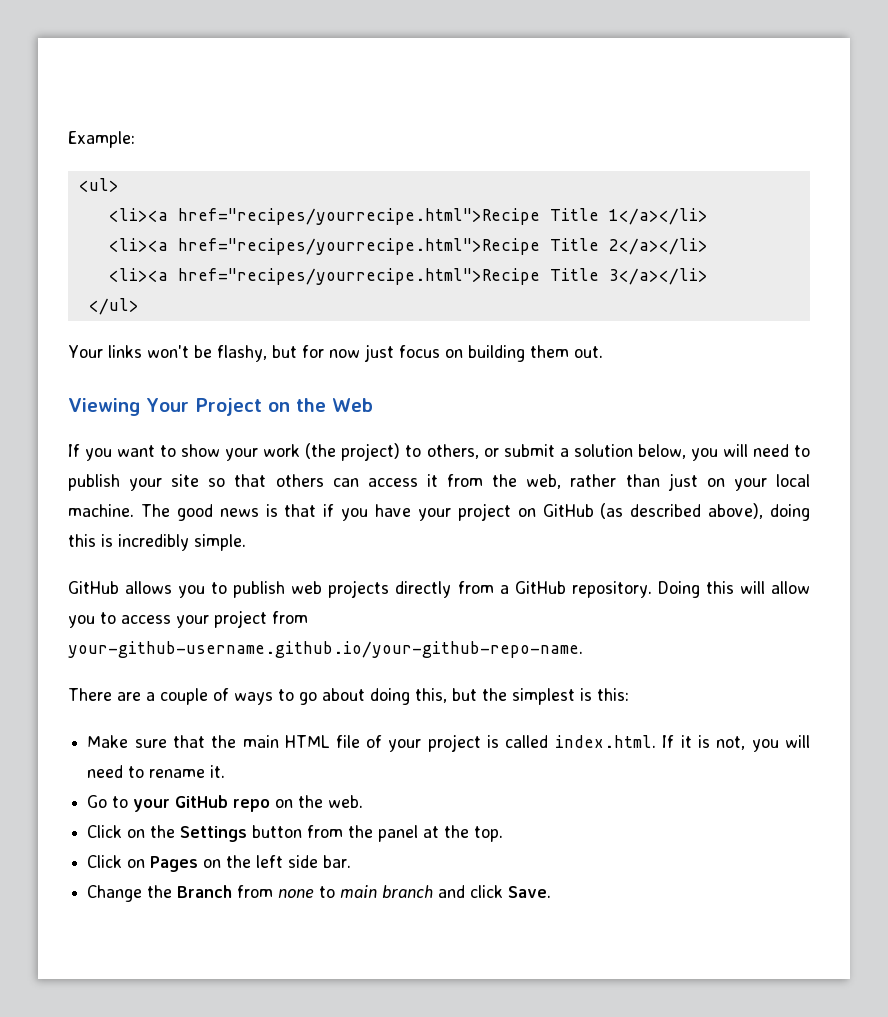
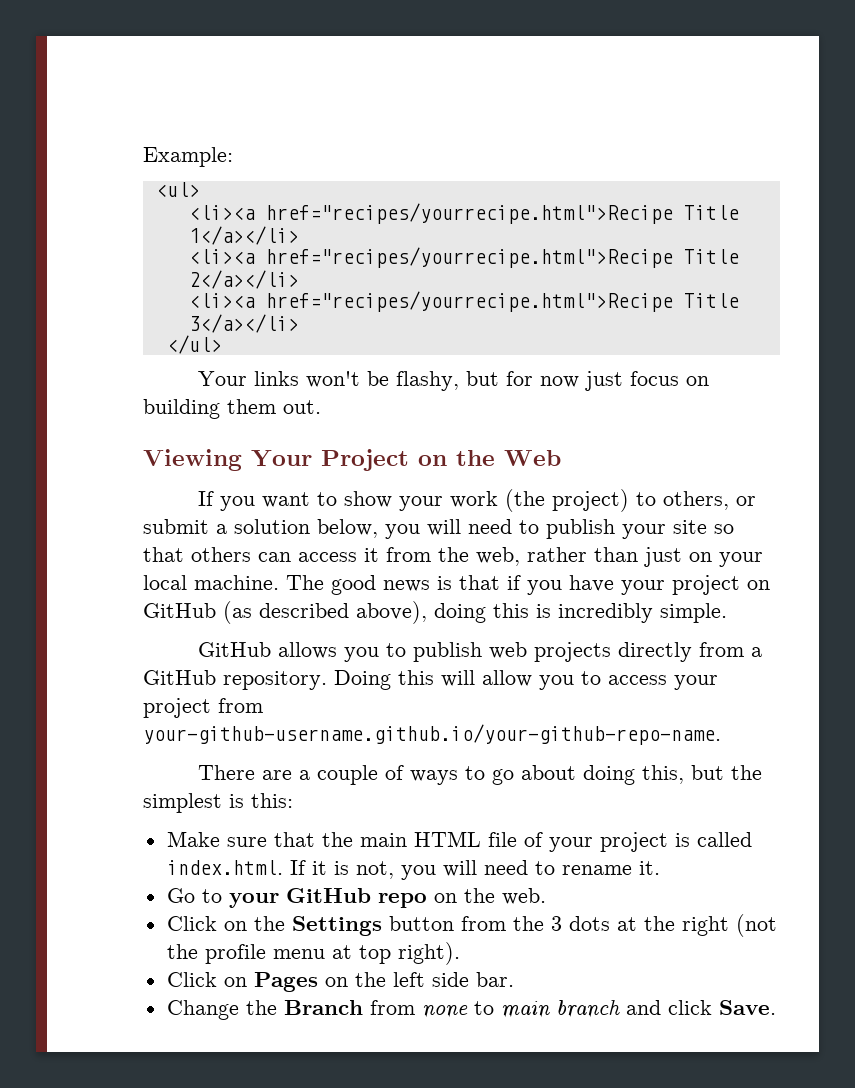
- Click on the Settings button from the panel at the top.
+ Click on the Settings button from the 3 dots at the right (not the profile menu at top right).

